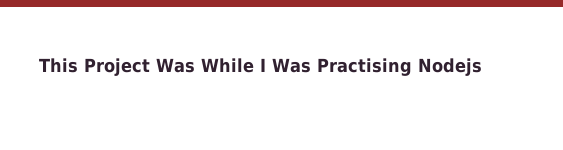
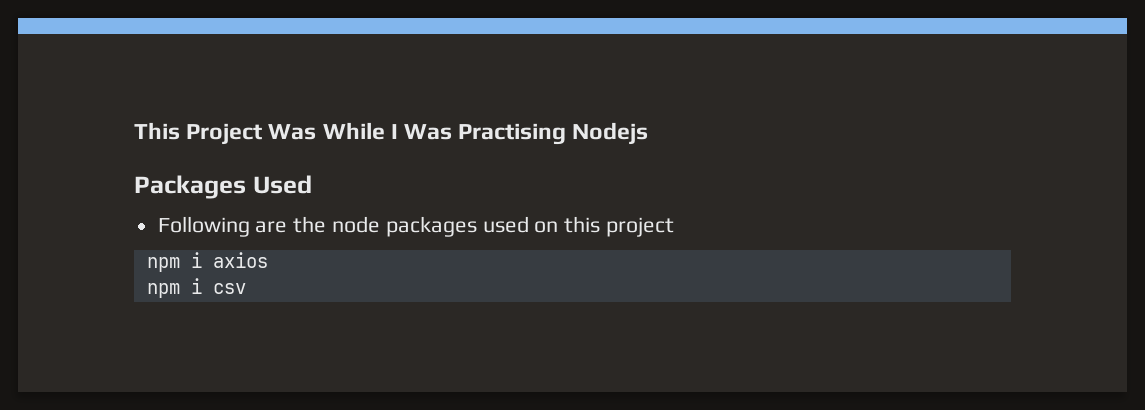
+ Packages Used
+ Following are the node packages used on this project
+ npm i axios
+ npm i csv

